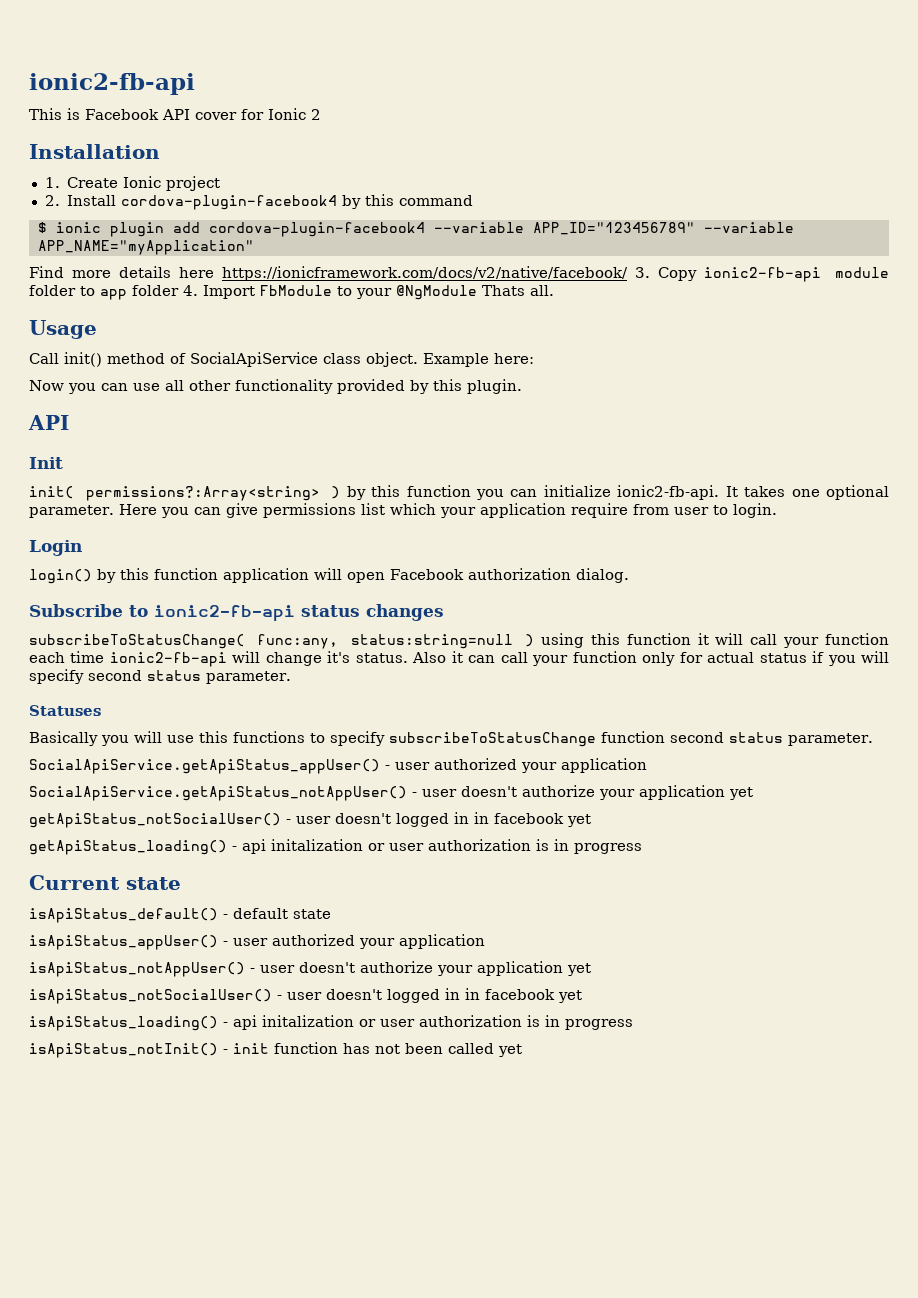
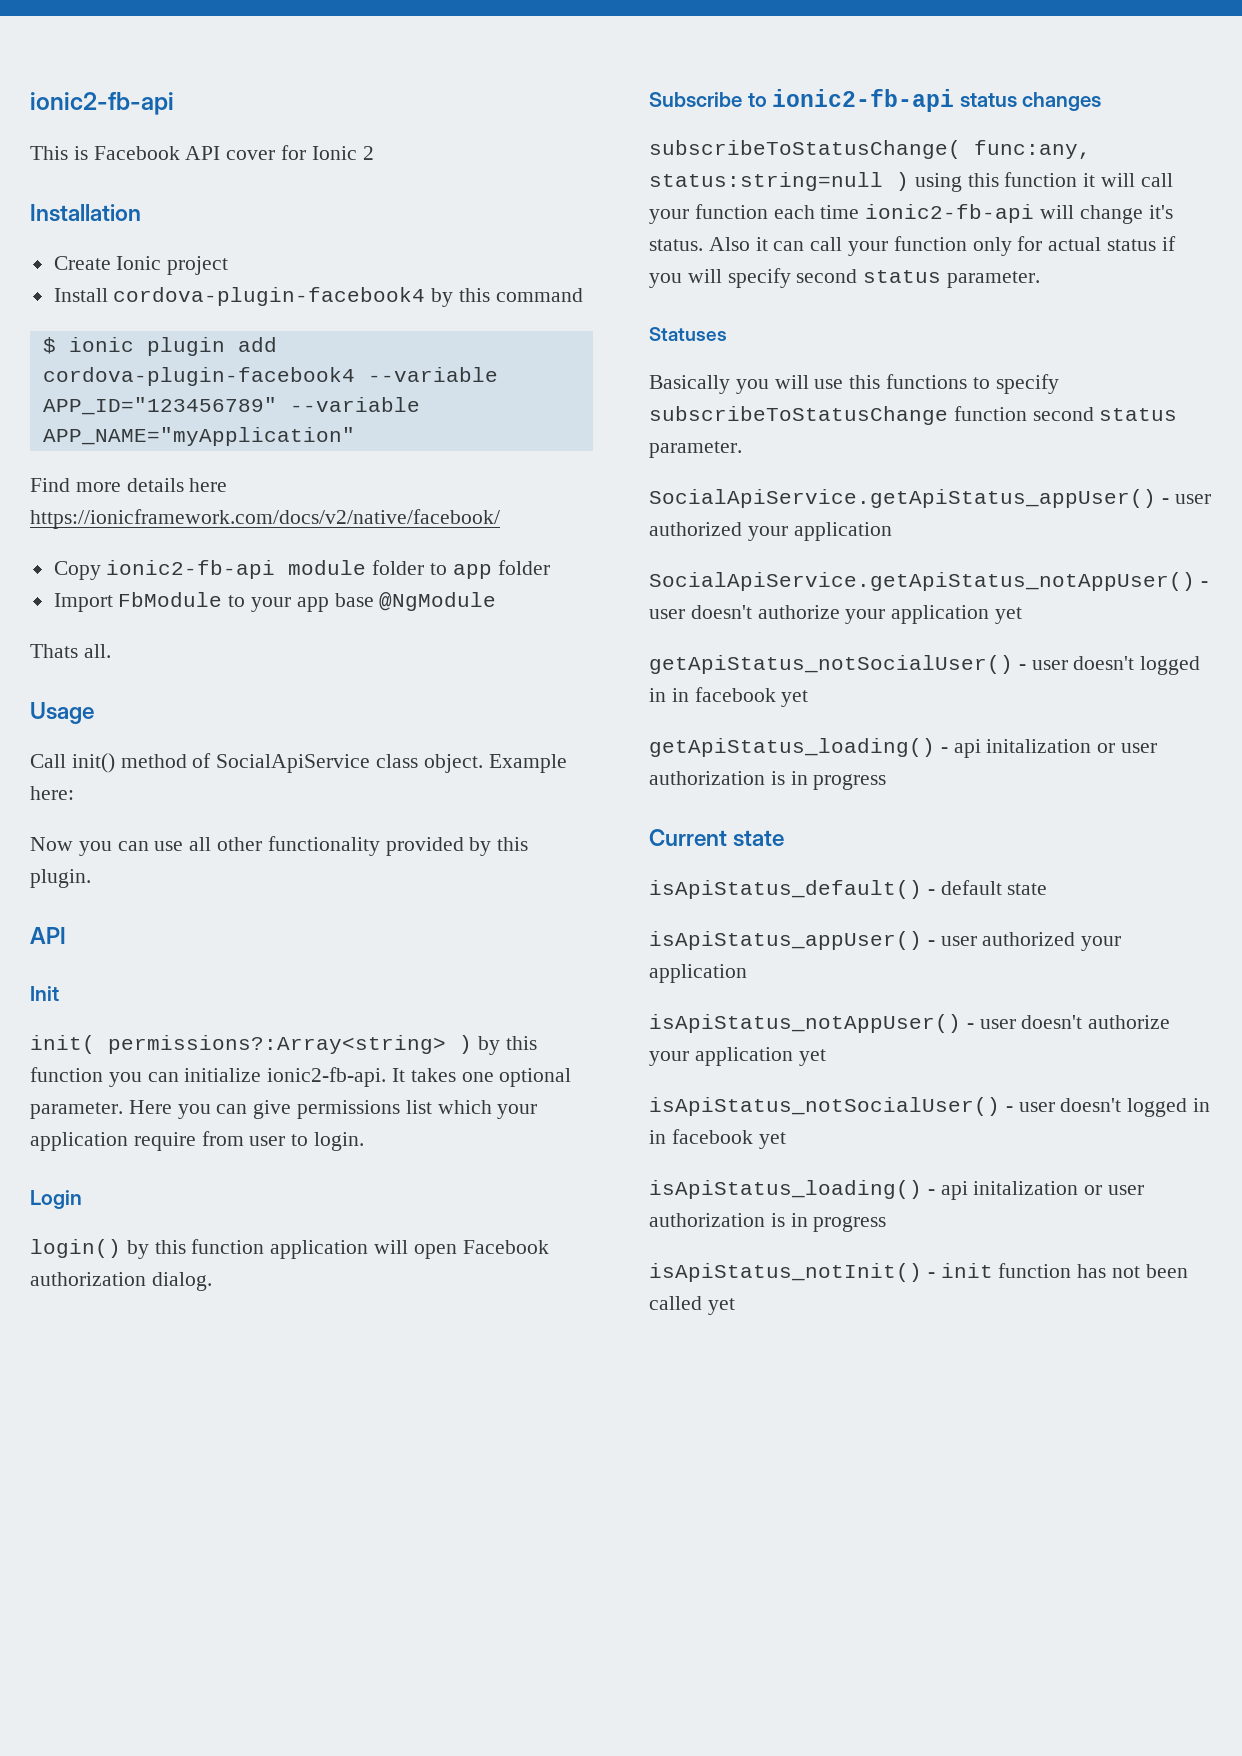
- 1. Create Ionic project
+ Create Ionic project
- 2. Install cordova-plugin-facebook4 by this command
+ Install cordova-plugin-facebook4 by this command
- Find more details here https://ionicframework.com/docs/v2/native/facebook/ 3. Copy ionic2-fb-api module folder to app folder 4. Import FbModule to your @NgModule Thats all.
+ Find more details here https://ionicframework.com/docs/v2/native/facebook/
+ Copy ionic2-fb-api module folder to app folder
+ Import FbModule to your app base @NgModule
+ Thats all.

